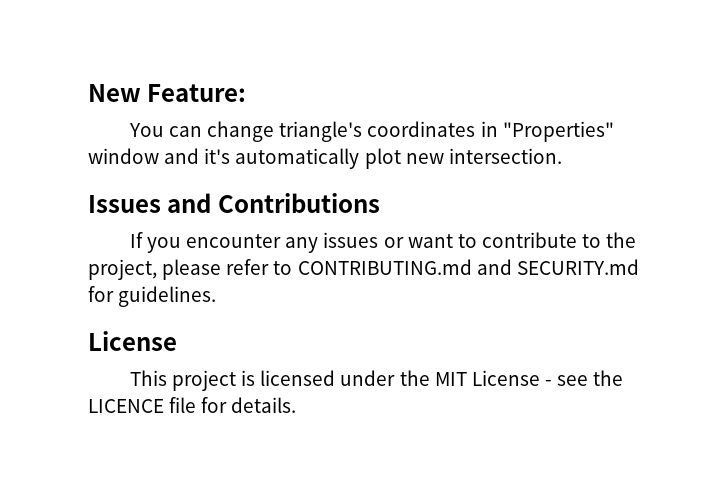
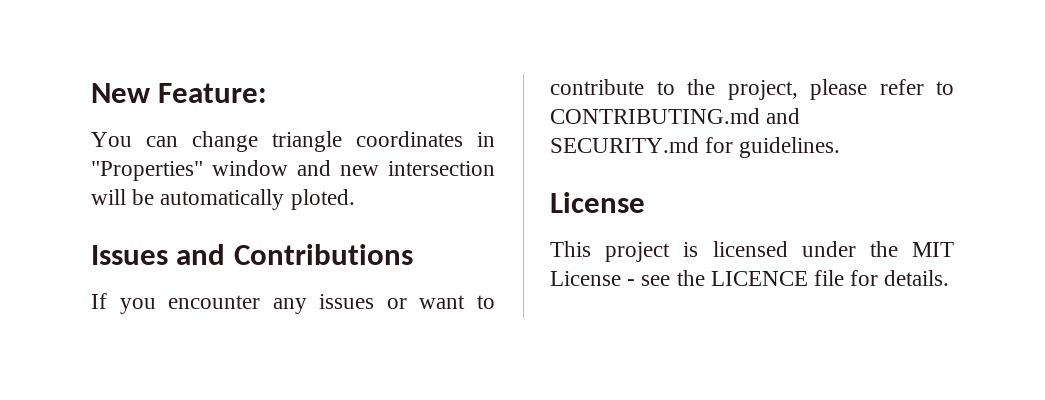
- You can change triangle's coordinates in "Properties" window and it's automatically plot new intersection.
+ You can change triangle coordinates in "Properties" window and new intersection will be automatically ploted.

